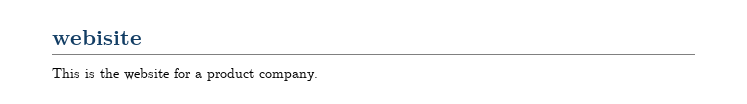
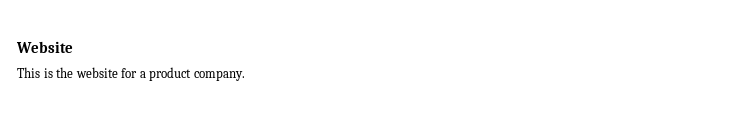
- webisite
+ Website

